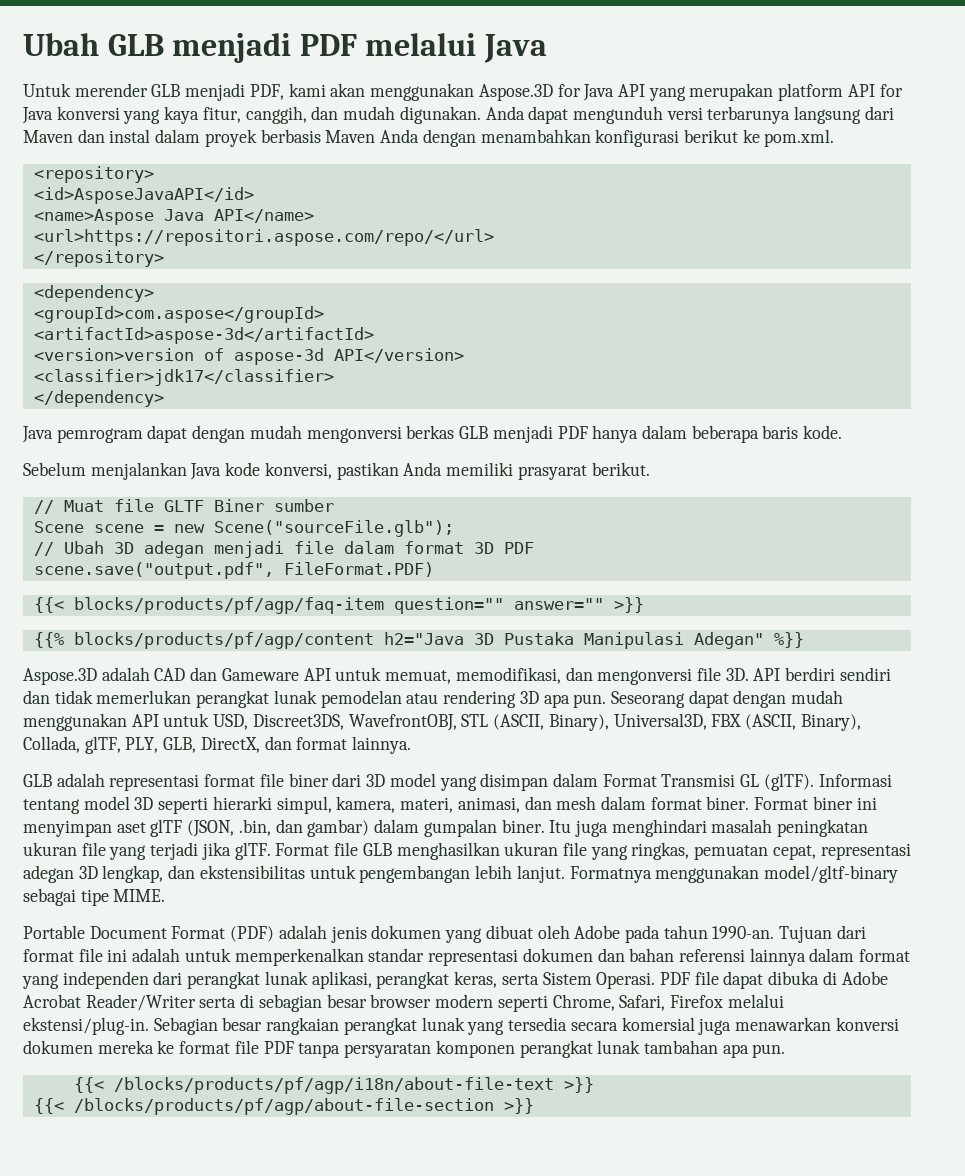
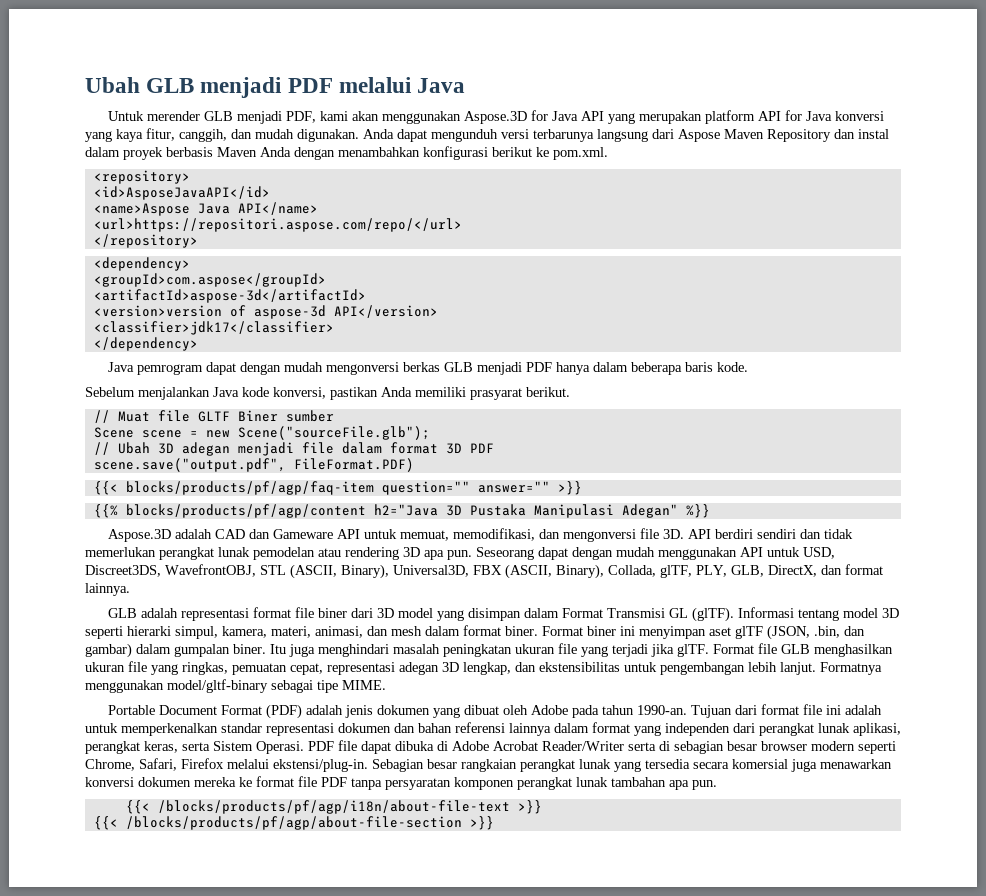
- Anda dapat mengunduh versi terbarunya langsung dari Maven dan instal dalam proyek berbasis Maven Anda dengan menambahkan konfigurasi berikut ke pom.xml.
+ Anda dapat mengunduh versi terbarunya langsung dari Aspose Maven Repository dan instal dalam proyek berbasis Maven Anda dengan menambahkan konfigurasi berikut ke pom.xml.

